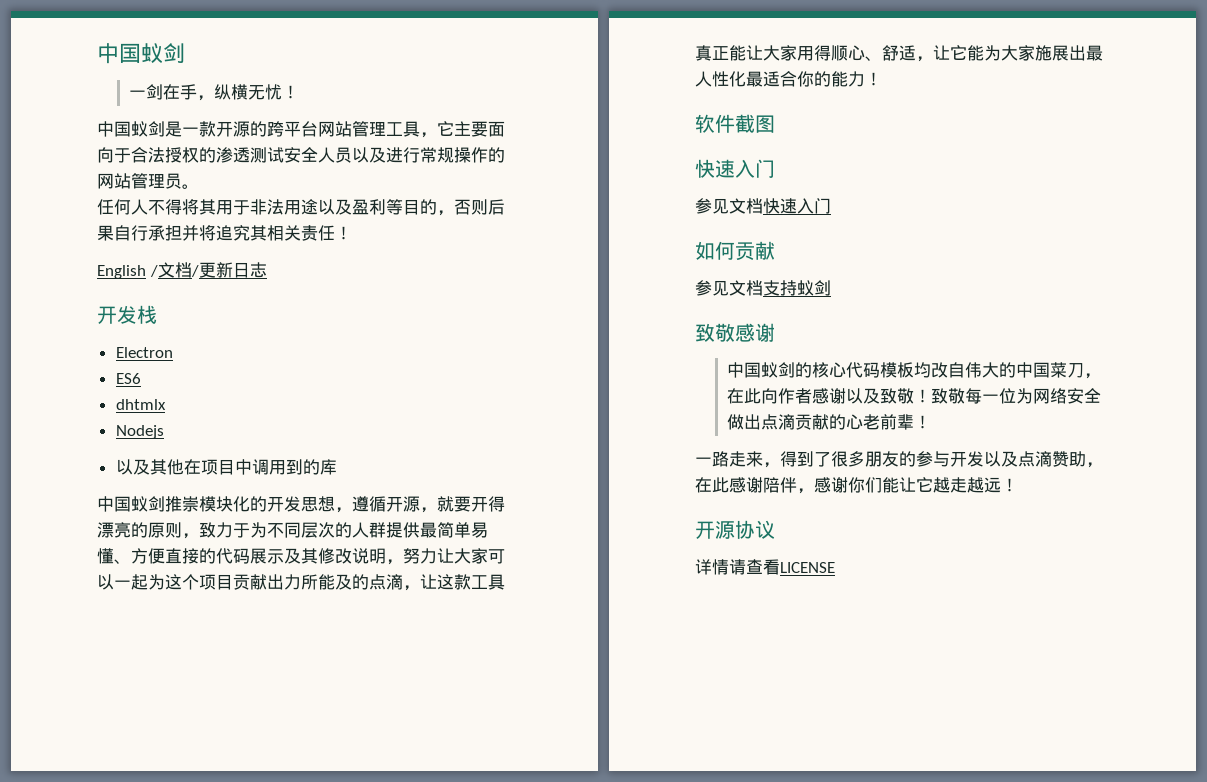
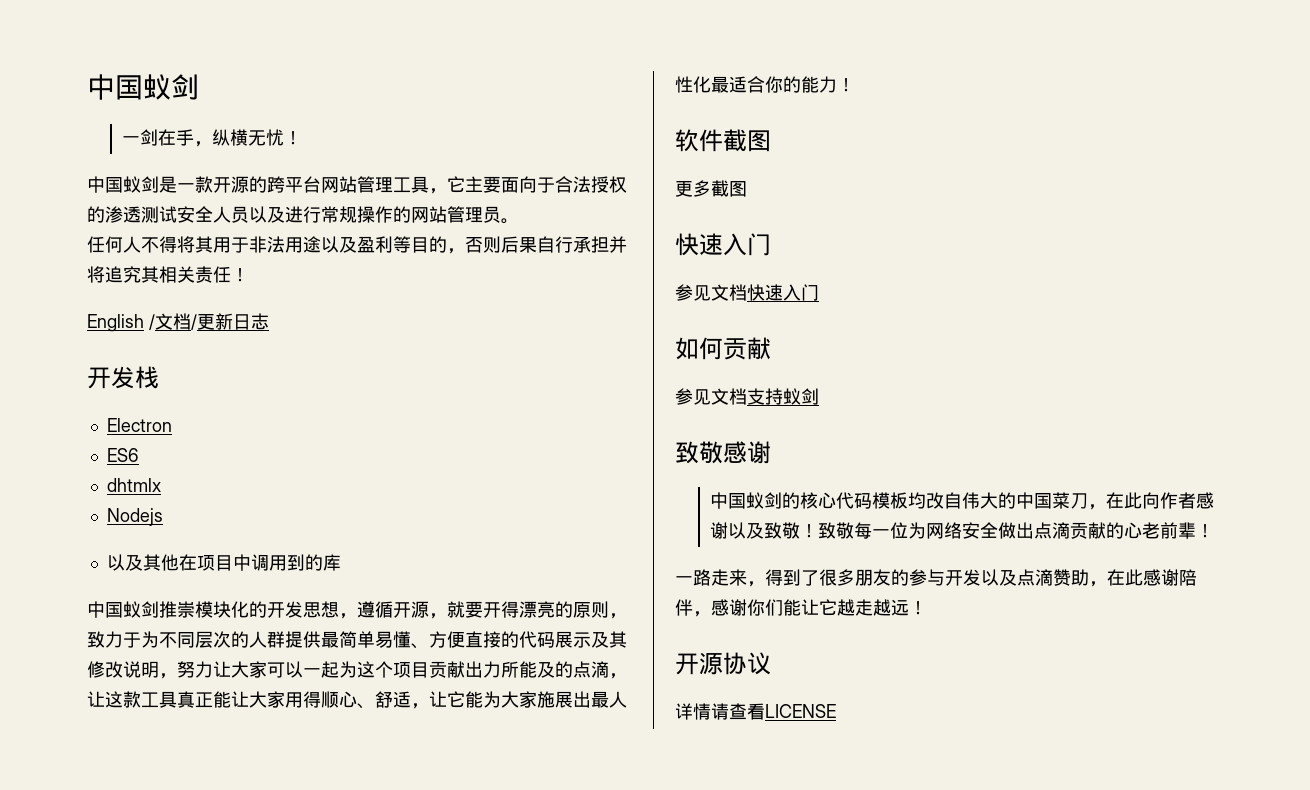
+ 更多截图

